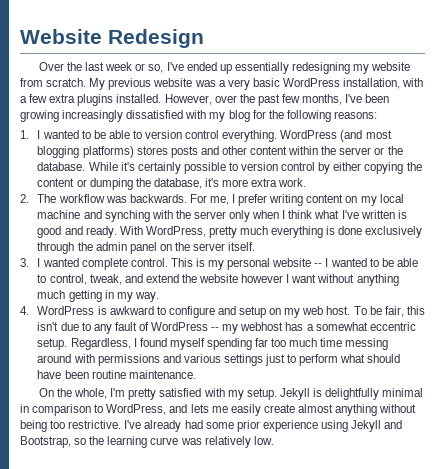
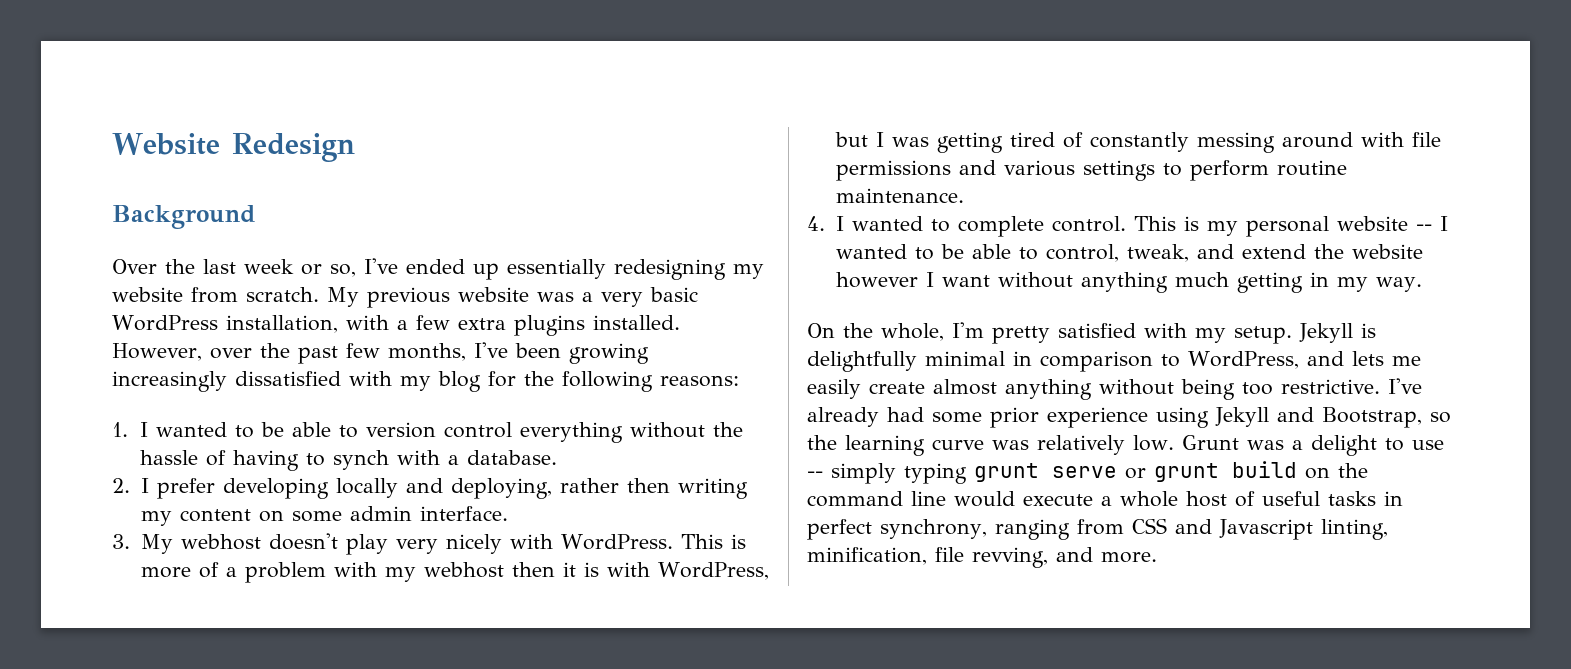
+ Background
- 1. I wanted to be able to version control everything. WordPress (and most blogging platforms) stores posts and other content within the server or the database. While it's certainly possible to version control by either copying the content or dumping the database, it's more extra work.
- 2. The workflow was backwards. For me, I prefer writing content on my local machine and synching with the server only when I think what I've written is good and ready. With WordPress, pretty much everything is done exclusively through the admin panel on the server itself.
- 3. I wanted complete control.
+ 1. I wanted to be able to version control everything without the hassle of having to synch with a database.
+ 2. I prefer developing locally and deploying, rather then writing my content on some admin interface.
+ 3. My webhost doesn't play very nicely with WordPress. This is more of a problem with my webhost then it is with WordPress, but I was getting tired of constantly messing around with file permissions and various settings to perform routine maintenance.
+ 4. I wanted to complete control.
- 4. WordPress is awkward to configure and setup on my web host. To be fair, this isn't due to any fault of WordPress -- my webhost has a somewhat eccentric setup. Regardless, I found myself spending far too much time messing around with permissions and various settings just to perform what should have been routine maintenance.
+ Grunt was a delight to use -- simply typing grunt serve or grunt build on the command line would execute a whole host of useful tasks in perfect synchrony, ranging from CSS and Javascript linting, minification, file revving, and more.

